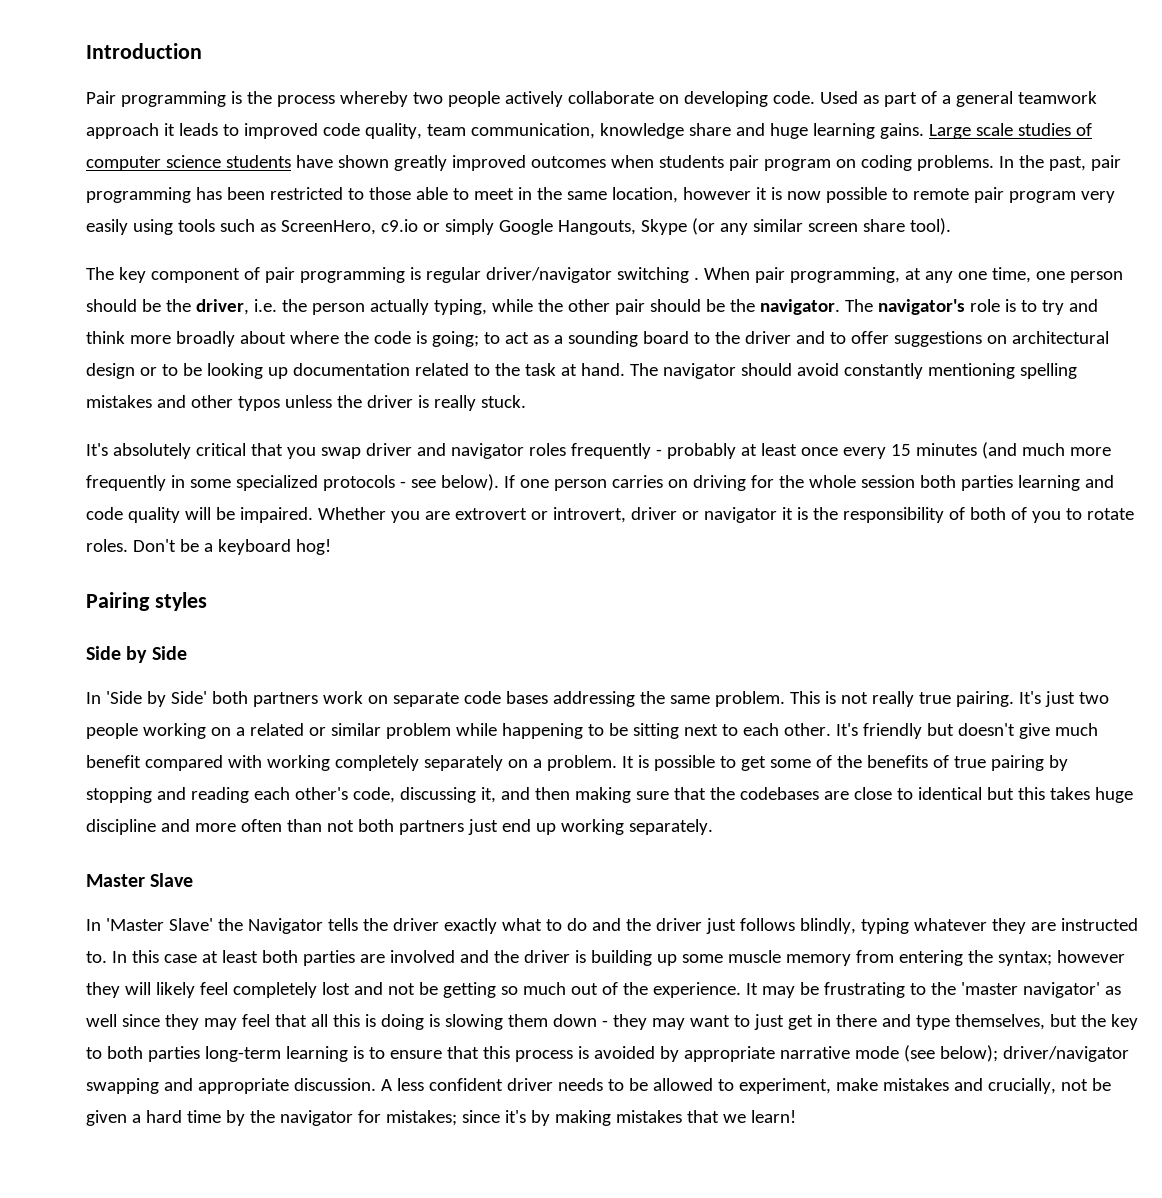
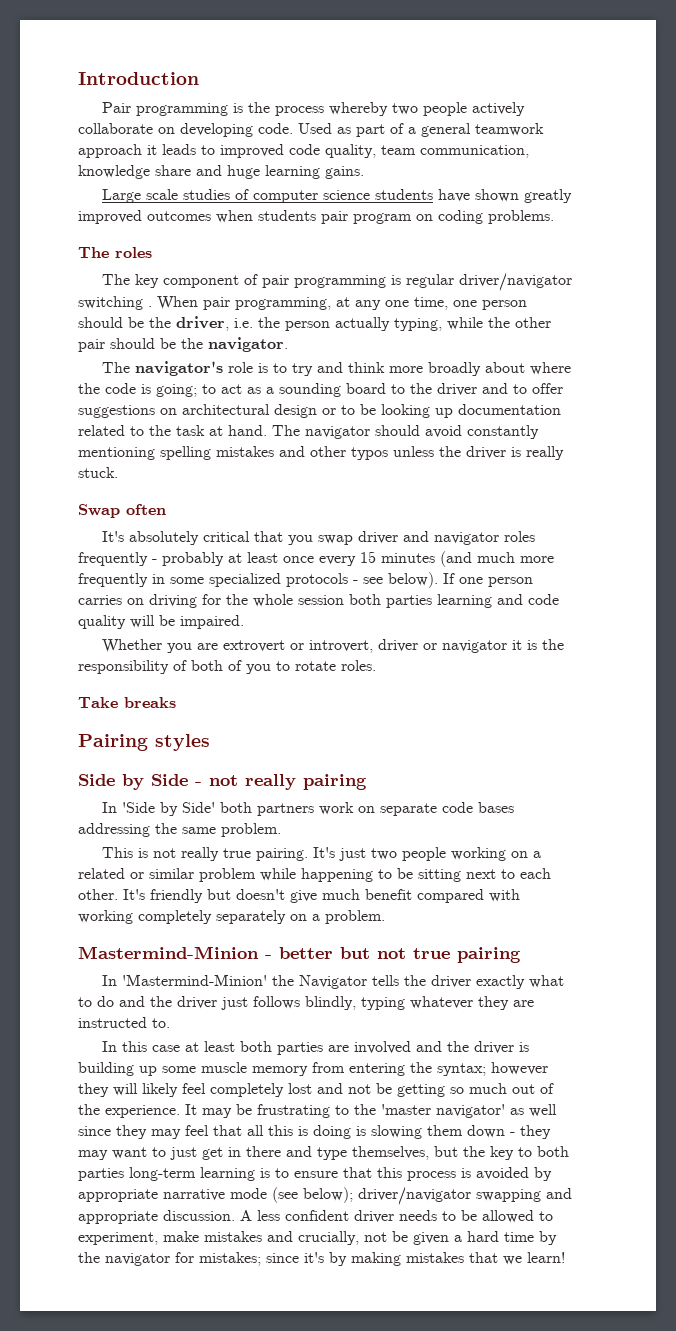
- Used as part of a general teamwork approach it leads to improved code quality, team communication, knowledge share and huge learning gains. Large scale studies of computer science students have shown greatly improved outcomes when students pair program on coding problems. In the past, pair programming has been restricted to those able to meet in the same location, however it is now possible to remote pair program very easily using tools such as ScreenHero, c9.io or simply Google Hangouts, Skype (or any similar screen share tool).
+ Used as part of a general teamwork approach it leads to improved code quality, team communication, knowledge share and huge learning gains.
+ Large scale studies of computer science students have shown greatly improved outcomes when students pair program on coding problems.
+ The roles
- When pair programming, at any one time, one person should be the driver, i.e. the person actually typing, while the other pair should be the navigator. The navigator's role is to try and think more broadly about where the code is going;
+ When pair programming, at any one time, one person should be the driver, i.e. the person actually typing, while the other pair should be the navigator.
+ The navigator's role is to try and think more broadly about where the code is going;
+ Swap often
- If one person carries on driving for the whole session both parties learning and code quality will be impaired. Whether you are extrovert or introvert, driver or navigator it is the responsibility of both of you to rotate roles. Don't be a keyboard hog!
+ If one person carries on driving for the whole session both parties learning and code quality will be impaired.
+ Whether you are extrovert or introvert, driver or navigator it is the responsibility of both of you to rotate roles.
+ Take breaks
- Side by Side
+ Side by Side - not really pairing
- In 'Side by Side' both partners work on separate code bases addressing the same problem. This is not really true pairing.
+ In 'Side by Side' both partners work on separate code bases addressing the same problem.
+ This is not really true pairing.
- It's friendly but doesn't give much benefit compared with working completely separately on a problem. It is possible to get some of the benefits of true pairing by stopping and reading each other's code, discussing it, and then making sure that the codebases are close to identical but this takes huge discipline and more often than not both partners just end up working separately.
- Master Slave
- In 'Master Slave' the Navigator tells the driver exactly what to do and the driver just follows blindly, typing whatever they are instructed to. In this case at least both parties are involved and the driver is building up some muscle memory from entering the syntax;
+ It's friendly but doesn't give much benefit compared with working completely separately on a problem.
+ Mastermind-Minion - better but not true pairing
+ In 'Mastermind-Minion' the Navigator tells the driver exactly what to do and the driver just follows blindly, typing whatever they are instructed to.
+ In this case at least both parties are involved and the driver is building up some muscle memory from entering the syntax;

